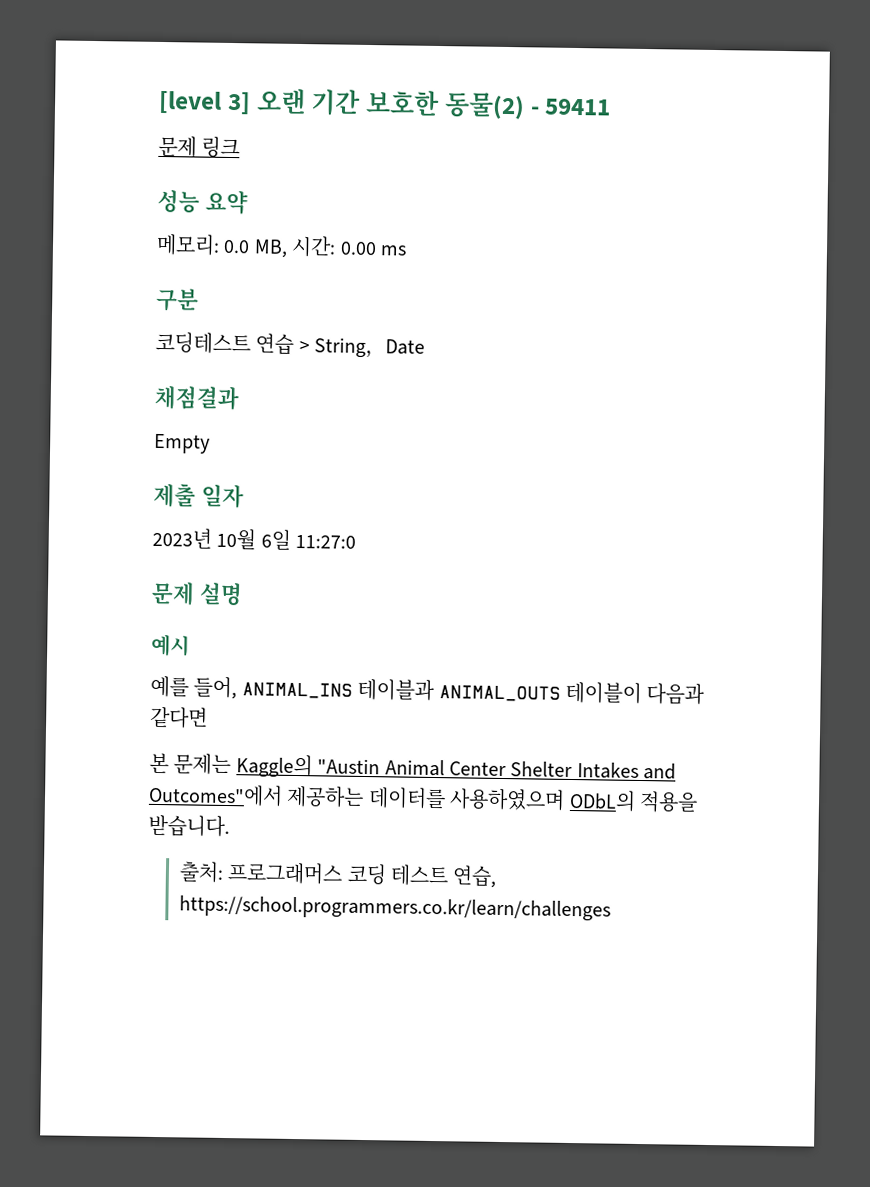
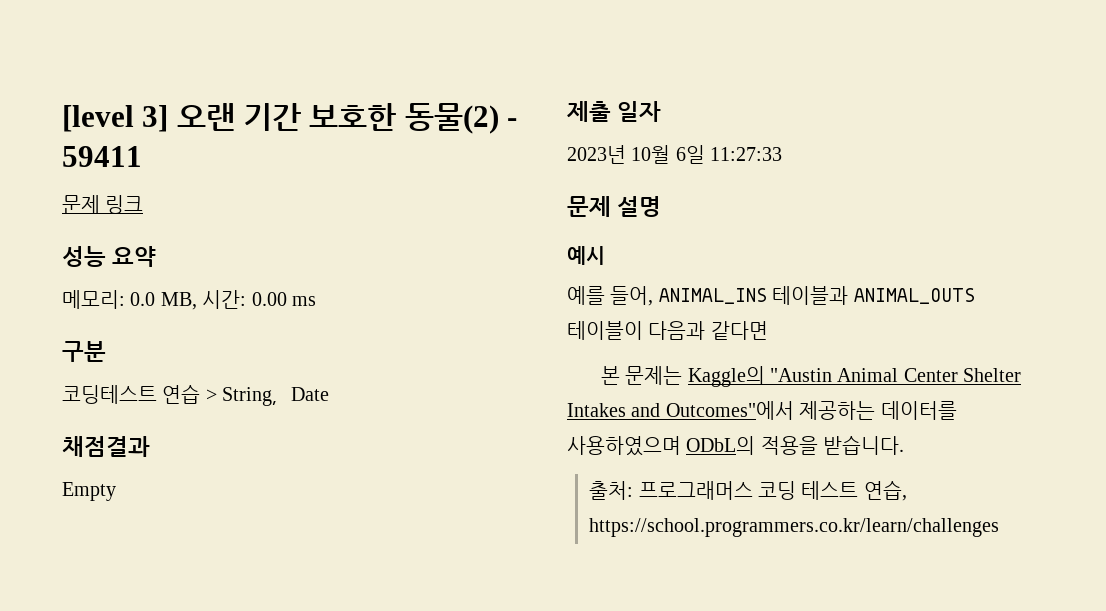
- 2023년 10월 6일 11:27:0
+ 2023년 10월 6일 11:27:33

